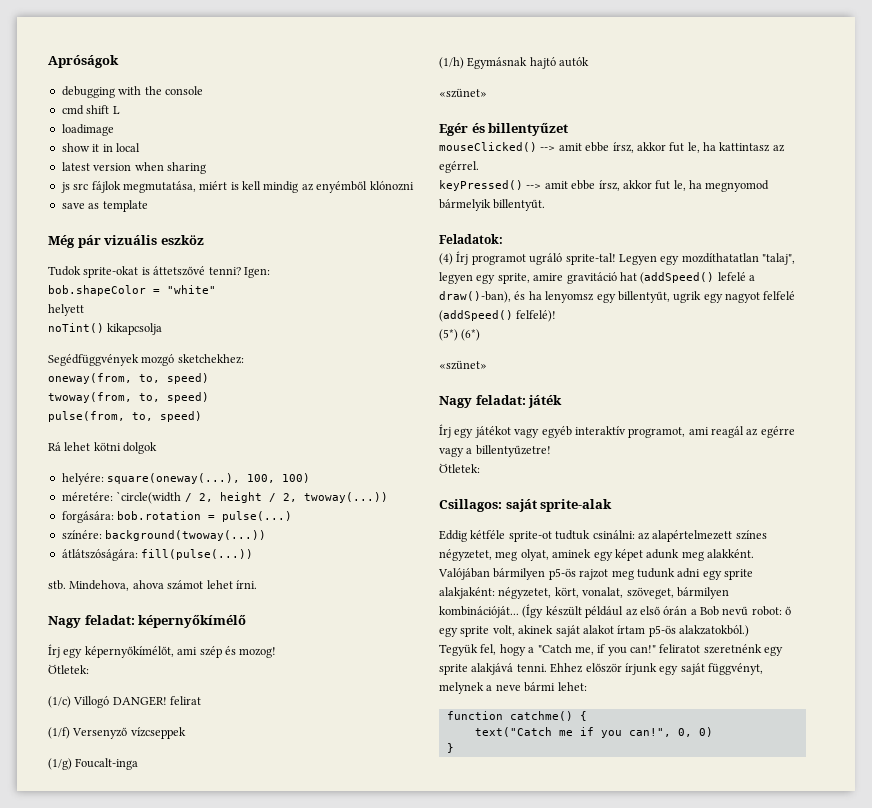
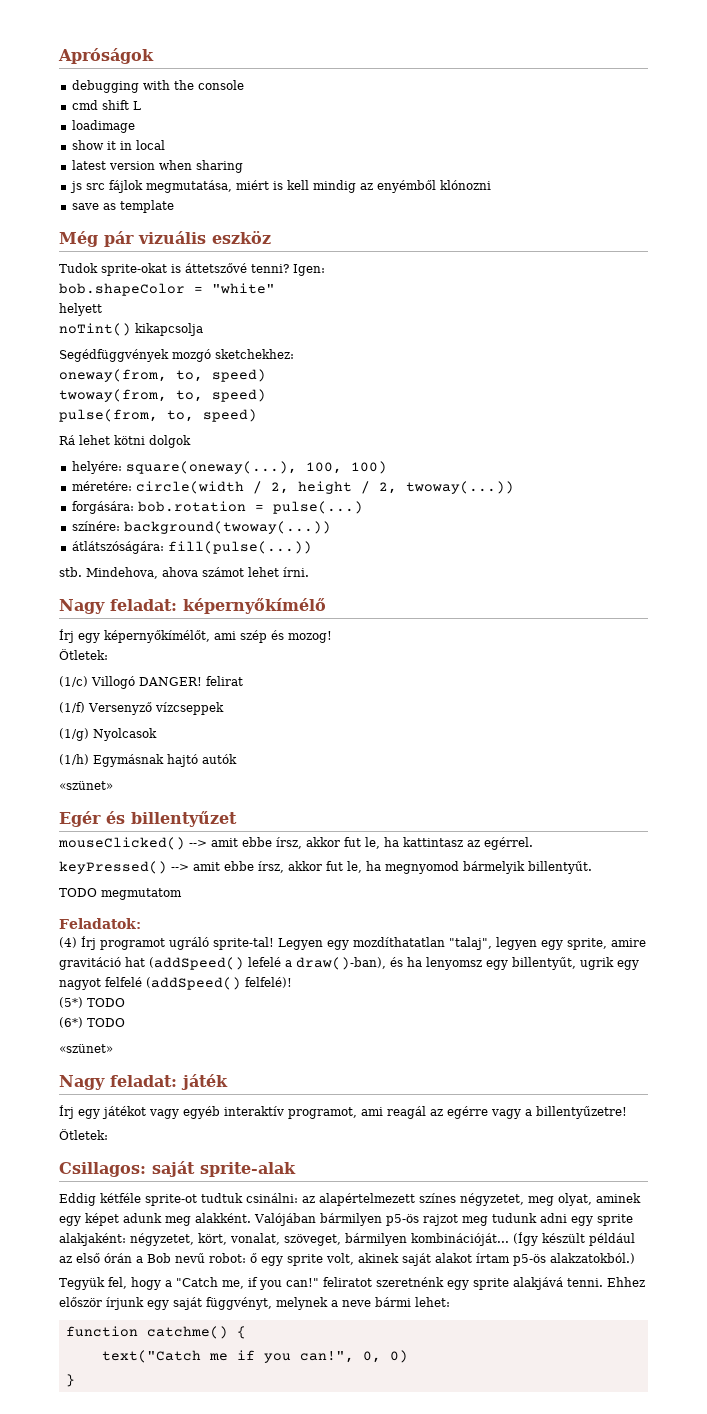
- méretére: `circle(width / 2, height / 2, twoway(...))
+ méretére: circle(width / 2, height / 2, twoway(...))
- (1/g) Foucalt-inga
+ (1/g) Nyolcasok
+ TODO megmutatom
- (5*) (6*)
+ (5*) TODO
+ (6*) TODO

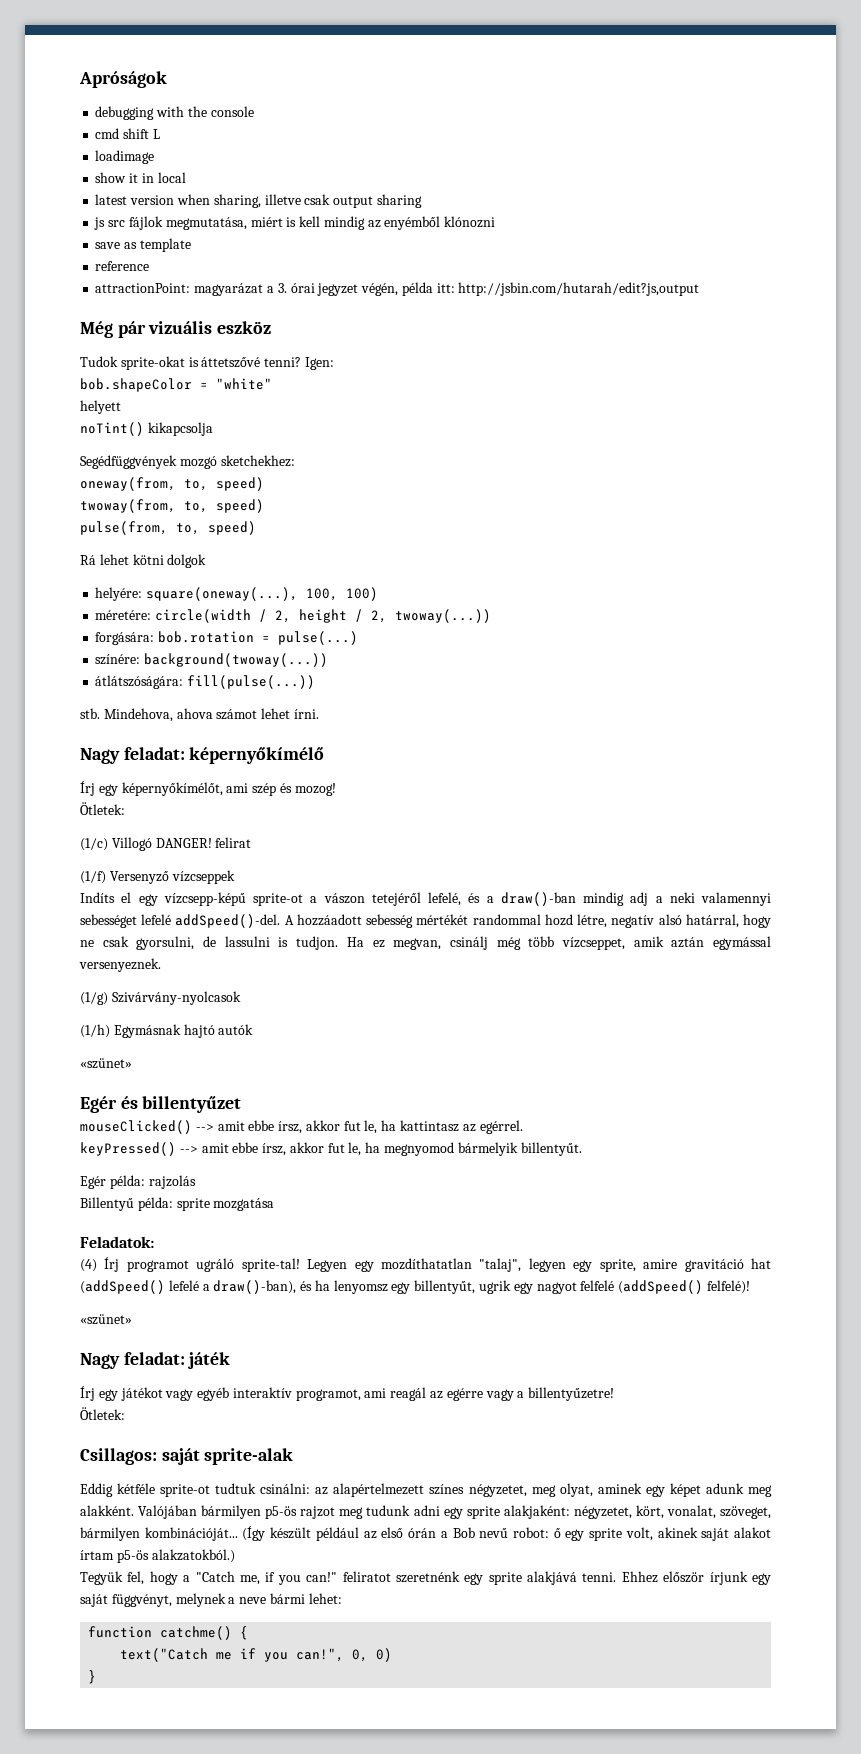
- latest version when sharing
+ latest version when sharing, illetve csak output sharing
+ reference
+ attractionPoint: magyarázat a 3. órai jegyzet végén, példa itt: http://jsbin.com/hutarah/edit?js,output
+ Indíts el egy vízcsepp-képű sprite-ot a vászon tetejéről lefelé, és a draw()-ban mindig adj a neki valamennyi sebességet lefelé addSpeed()-del. A hozzáadott sebesség mértékét randommal hozd létre, negatív alsó határral, hogy ne csak gyorsulni, de lassulni is tudjon. Ha ez megvan, csinálj még több vízcseppet, amik aztán egymással versenyeznek.
- (1/g) Nyolcasok
+ (1/g) Szivárvány-nyolcasok
- TODO megmutatom
+ Egér példa: rajzolás
+ Billentyű példa: sprite mozgatása
- (5*) TODO
- (6*) TODO

